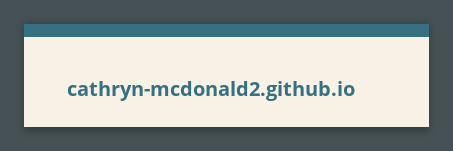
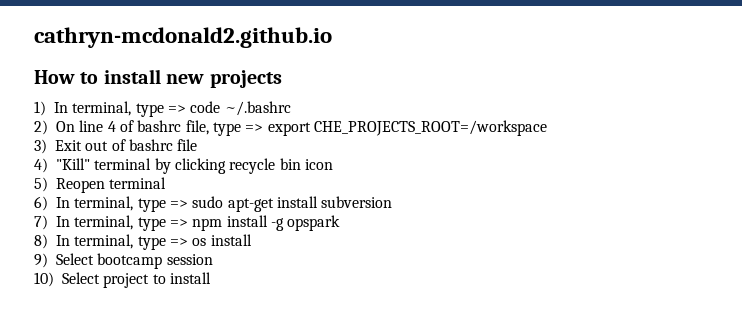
+ How to install new projects
+ 1) In terminal, type => code ~/.bashrc
+ 2) On line 4 of bashrc file, type => export CHE_PROJECTS_ROOT=/workspace
+ 3) Exit out of bashrc file
+ 4) "Kill" terminal by clicking recycle bin icon
+ 5) Reopen terminal
+ 6) In terminal, type => sudo apt-get install subversion
+ 7) In terminal, type => npm install -g opspark
+ 8) In terminal, type => os install
+ 9) Select bootcamp session
+ 10) Select project to install

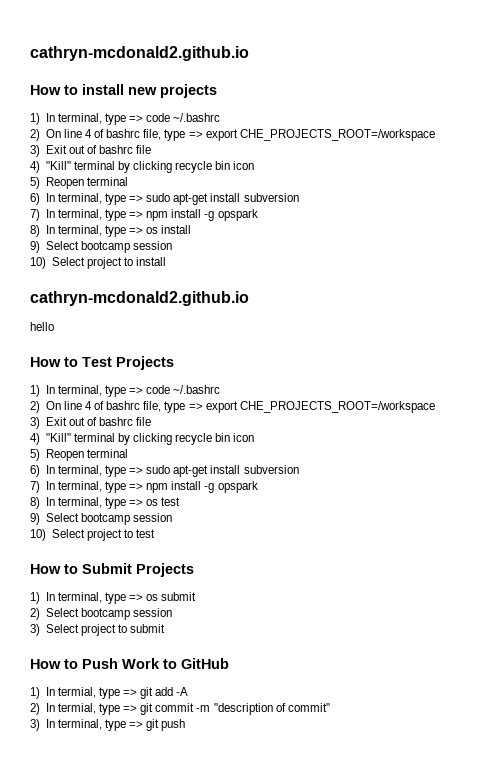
  10) Select project to install
+ cathryn-mcdonald2.github.io
+ hello
+ How to Test Projects
+ 1) In terminal, type => code ~/.bashrc
+ 2) On line 4 of bashrc file, type => export CHE_PROJECTS_ROOT=/workspace
+ 3) Exit out of bashrc file
+ 4) "Kill" terminal by clicking recycle bin icon
+ 5) Reopen terminal
+ 6) In terminal, type => sudo apt-get install subversion
+ 7) In terminal, type => npm install -g opspark
+ 8) In terminal, type => os test
+ 9) Select bootcamp session
+ 10) Select project to test
+ How to Submit Projects
+ 1) In terminal, type => os submit
+ 2) Select bootcamp session
+ 3) Select project to submit
+ How to Push Work to GitHub
+ 1) In termial, type => git add -A
+ 2) In termial, type => git commit -m "description of commit"
+ 3) In terminal, type => git push

